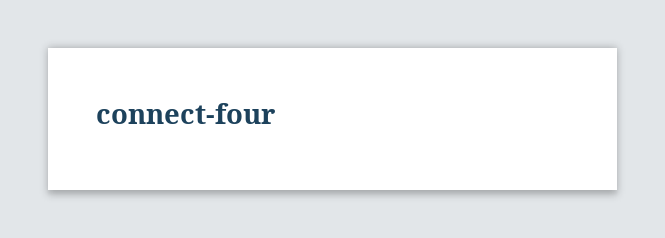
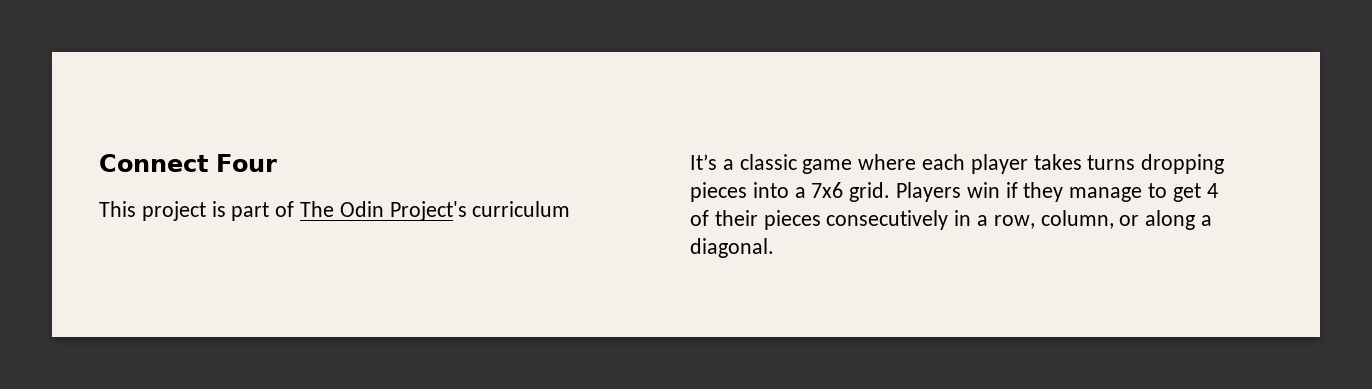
- connect-four
+ Connect Four
+ This project is part of The Odin Project's curriculum
+ It’s a classic game where each player takes turns dropping pieces into a 7x6 grid. Players win if they manage to get 4 of their pieces consecutively in a row, column, or along a diagonal.

